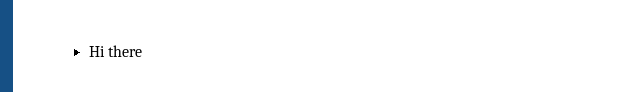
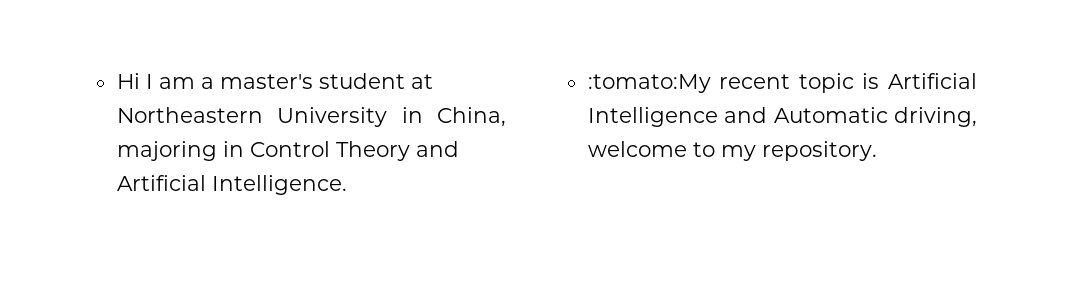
- Hi there
+ Hi I am a master's student at Northeastern University in China, majoring in Control Theory and Artificial Intelligence.
+ :tomato:My recent topic is Artificial Intelligence and Automatic driving, welcome to my repository.

